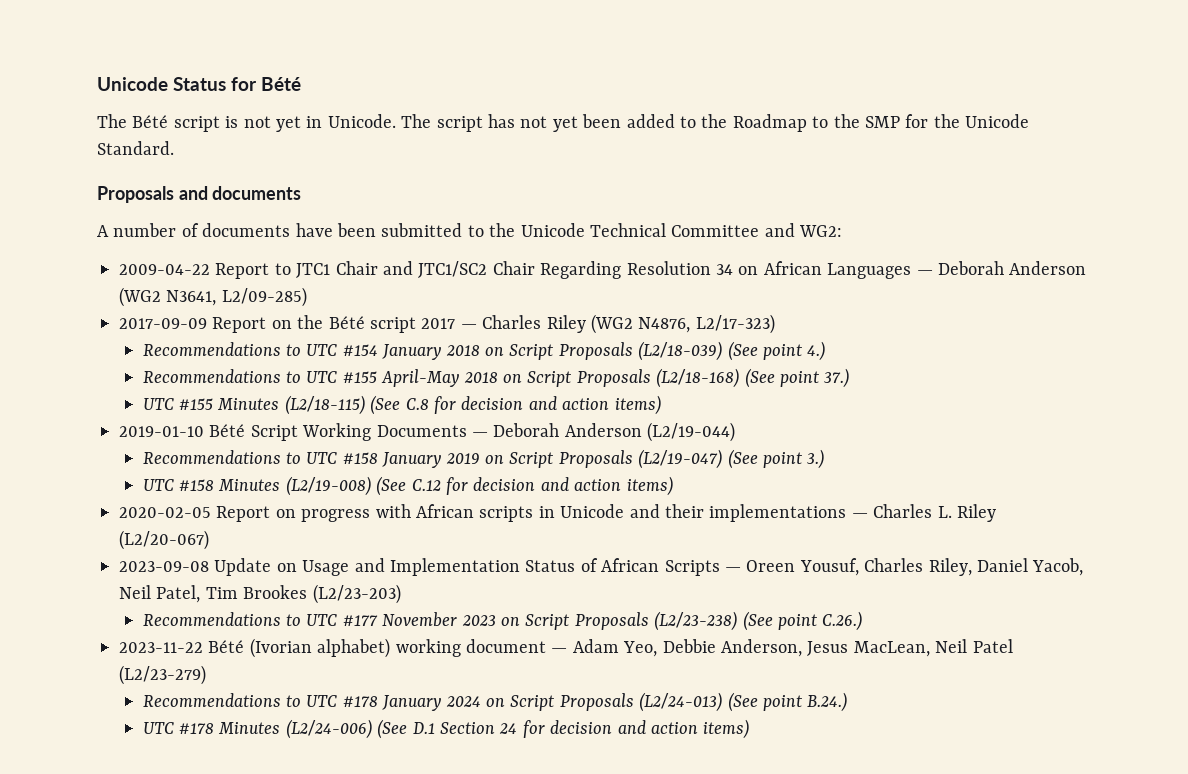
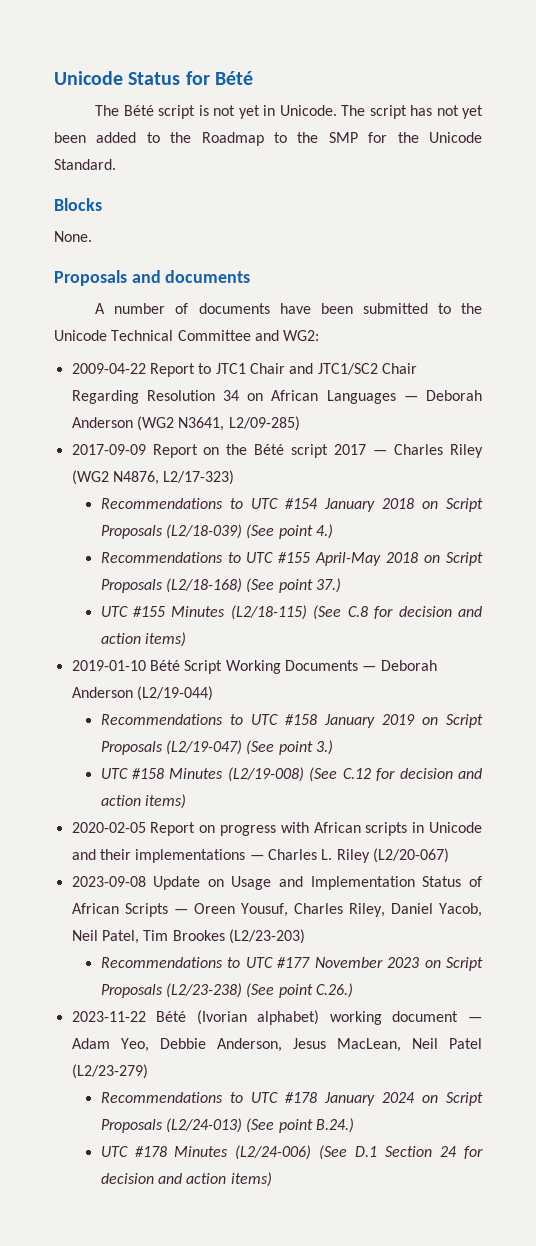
+ Blocks
+ None.

